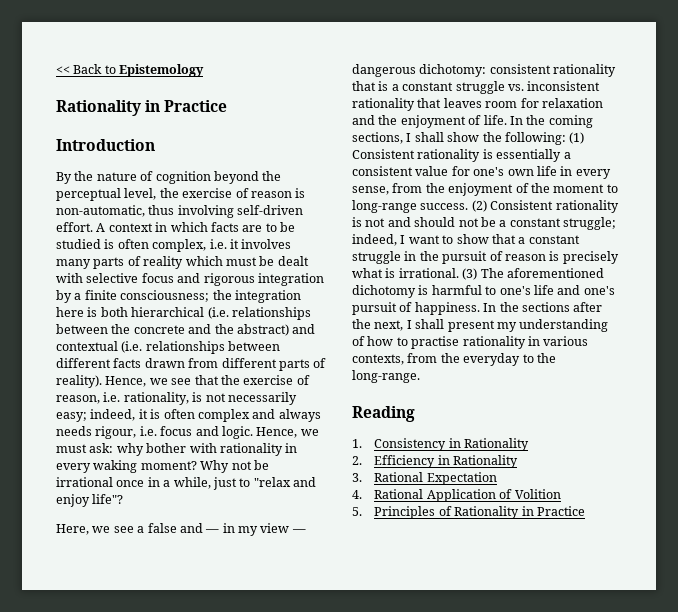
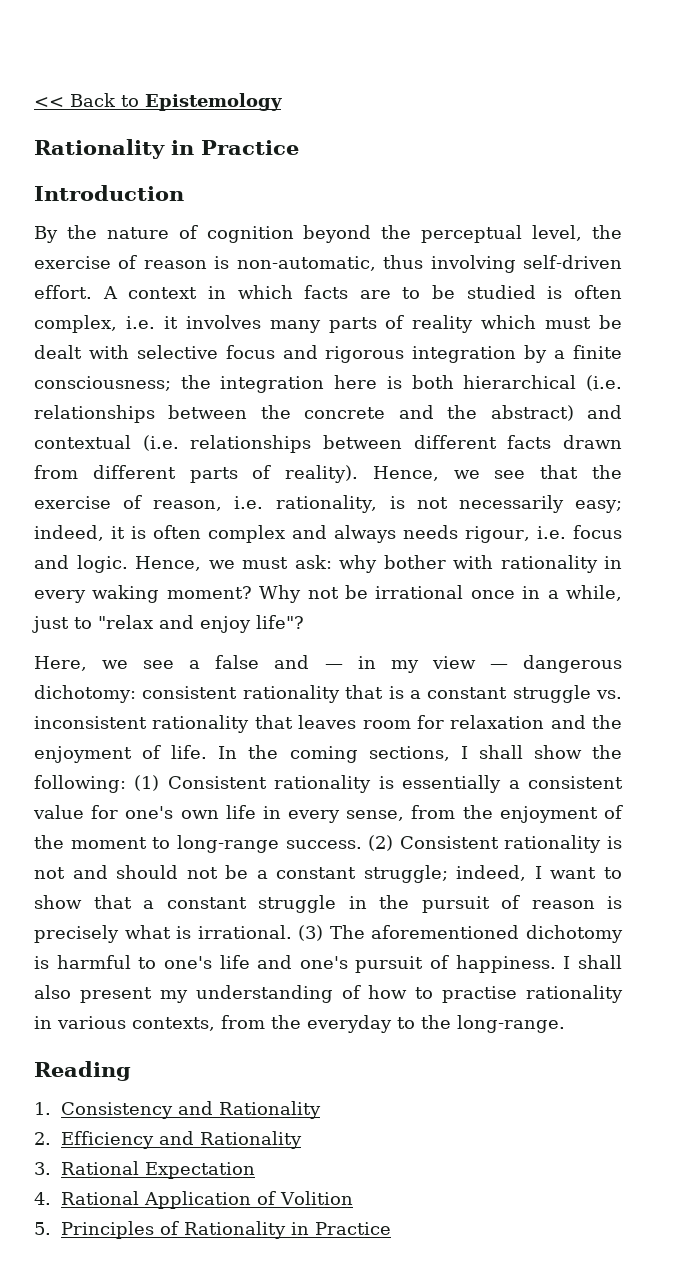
- In the sections after the next, I shall present my understanding of how to practise rationality in various contexts, from the everyday to the long-range.
+ I shall also present my understanding of how to practise rationality in various contexts, from the everyday to the long-range.
- 1. Consistency in Rationality
+ 1. Consistency and Rationality
- 2. Efficiency in Rationality
+ 2. Efficiency and Rationality

